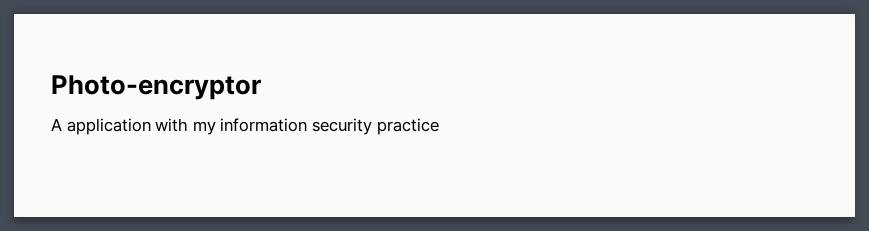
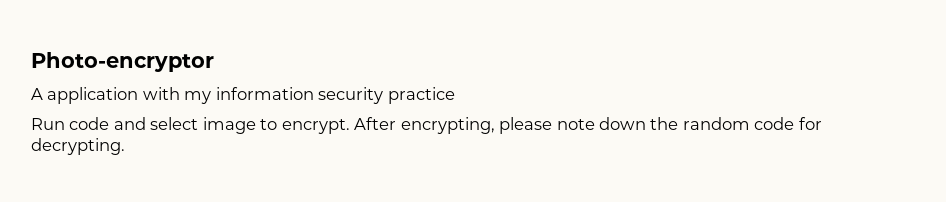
+ Run code and select image to encrypt. After encrypting, please note down the random code for decrypting.

